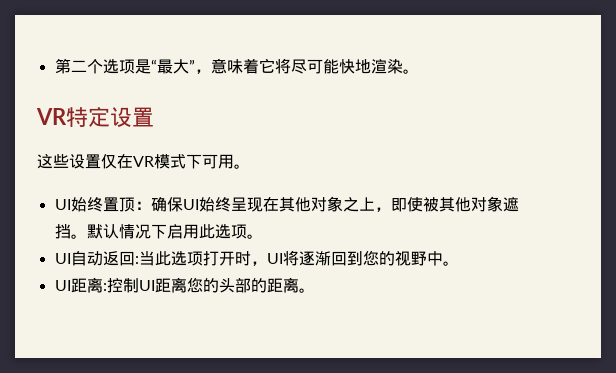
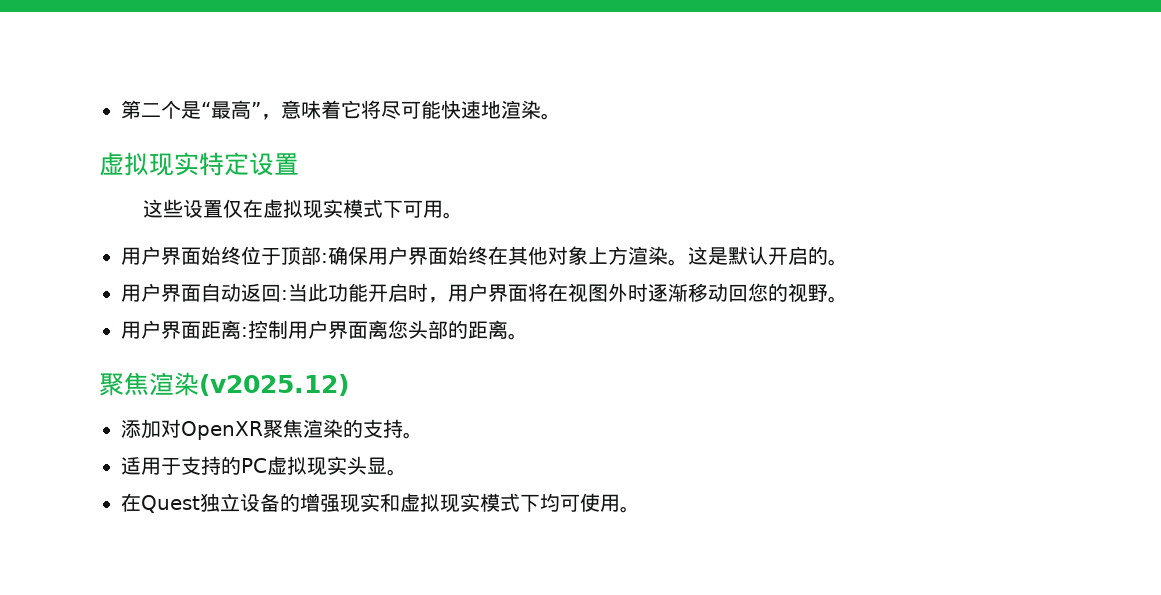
- 第二个选项是“最大”，意味着它将尽可能快地渲染。
+ 第二个是“最高”，意味着它将尽可能快速地渲染。
- VR特定设置
+ 虚拟现实特定设置
- 这些设置仅在VR模式下可用。
+ 这些设置仅在虚拟现实模式下可用。
- UI始终置顶：确保UI始终呈现在其他对象之上，即使被其他对象遮挡。默认情况下启用此选项。
- UI自动返回:当此选项打开时，UI将逐渐回到您的视野中。
- UI距离:控制UI距离您的头部的距离。
+ 用户界面始终位于顶部:确保用户界面始终在其他对象上方渲染。这是默认开启的。
+ 用户界面自动返回:当此功能开启时，用户界面将在视图外时逐渐移动回您的视野。
+ 用户界面距离:控制用户界面离您头部的距离。
+ 聚焦渲染(v2025.12)
+ 添加对OpenXR聚焦渲染的支持。
+ 适用于支持的PC虚拟现实头显。
+ 在Quest独立设备的增强现实和虚拟现实模式下均可使用。

